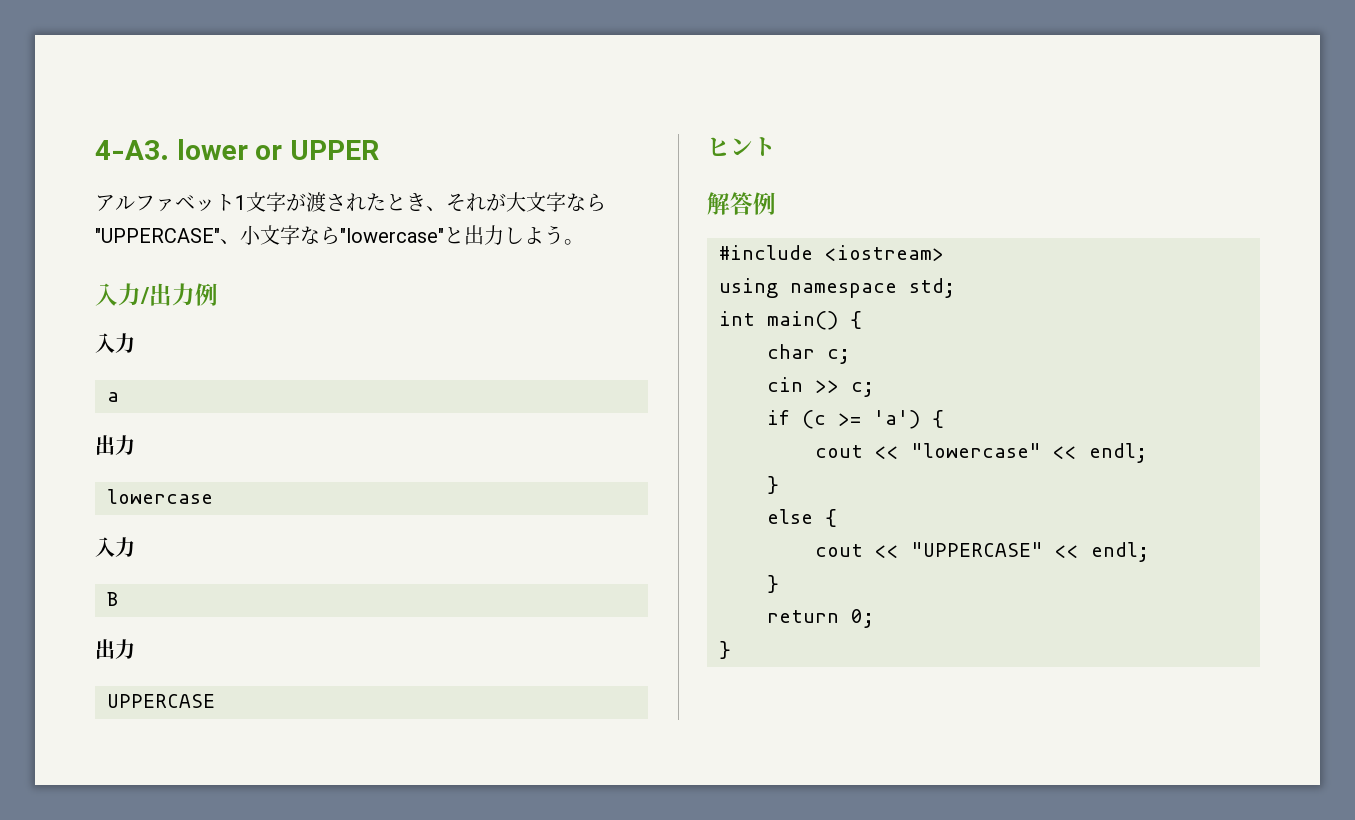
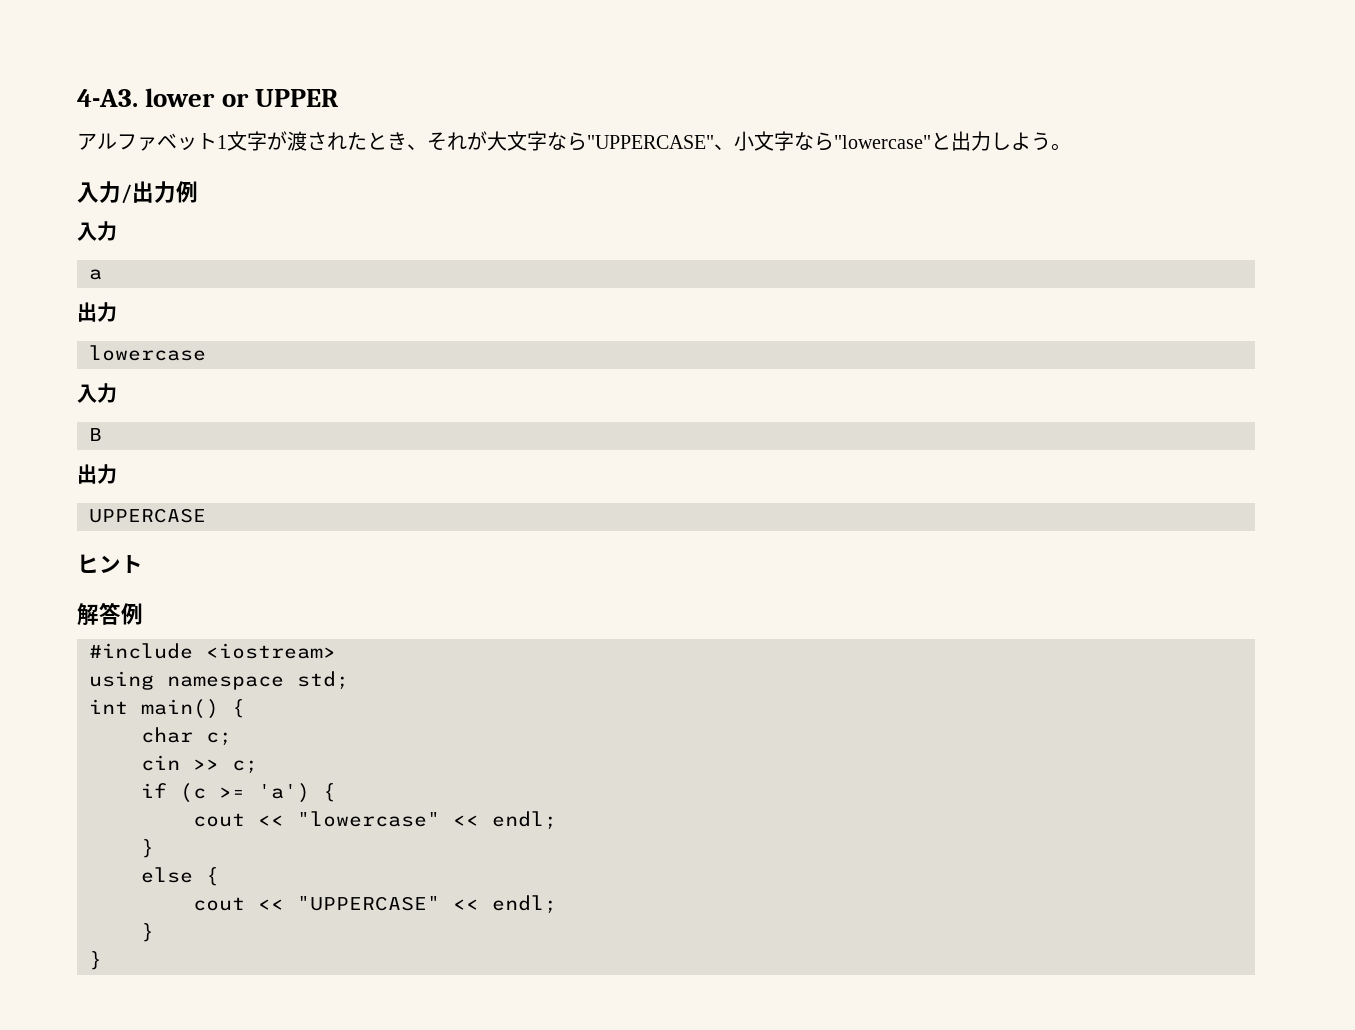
- return 0;

